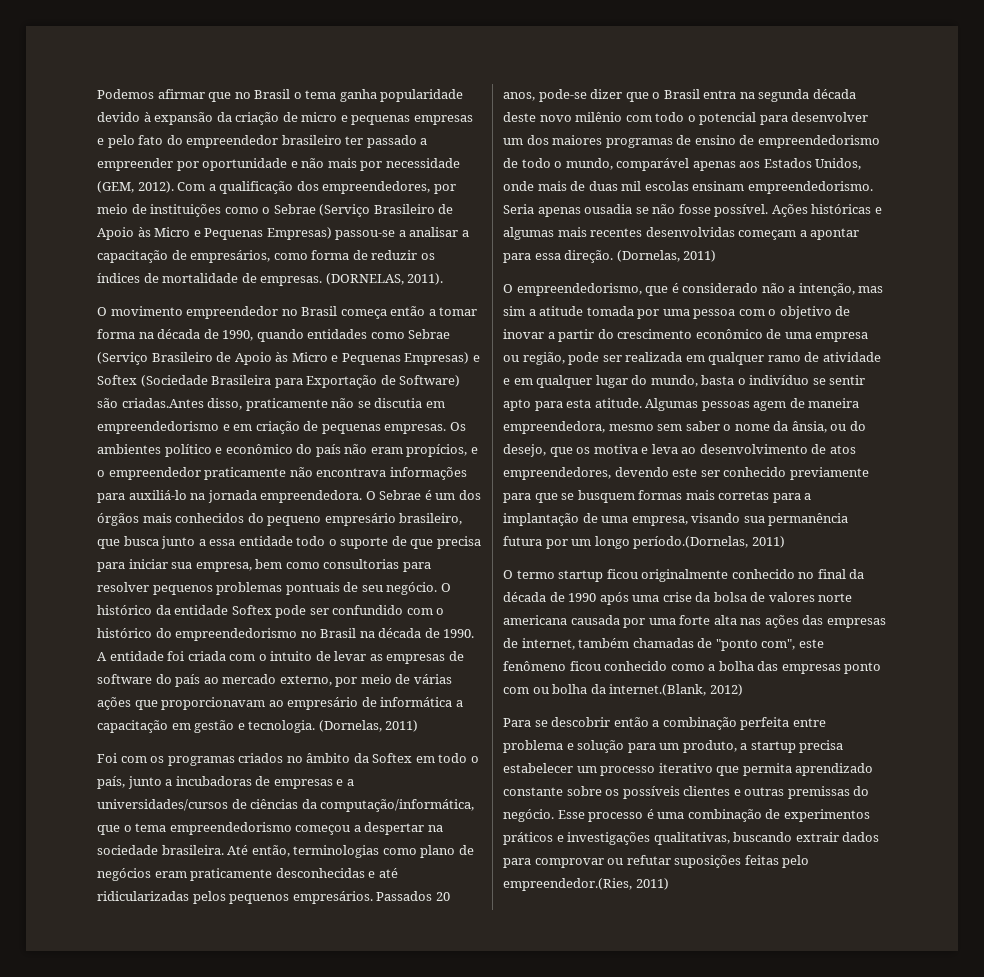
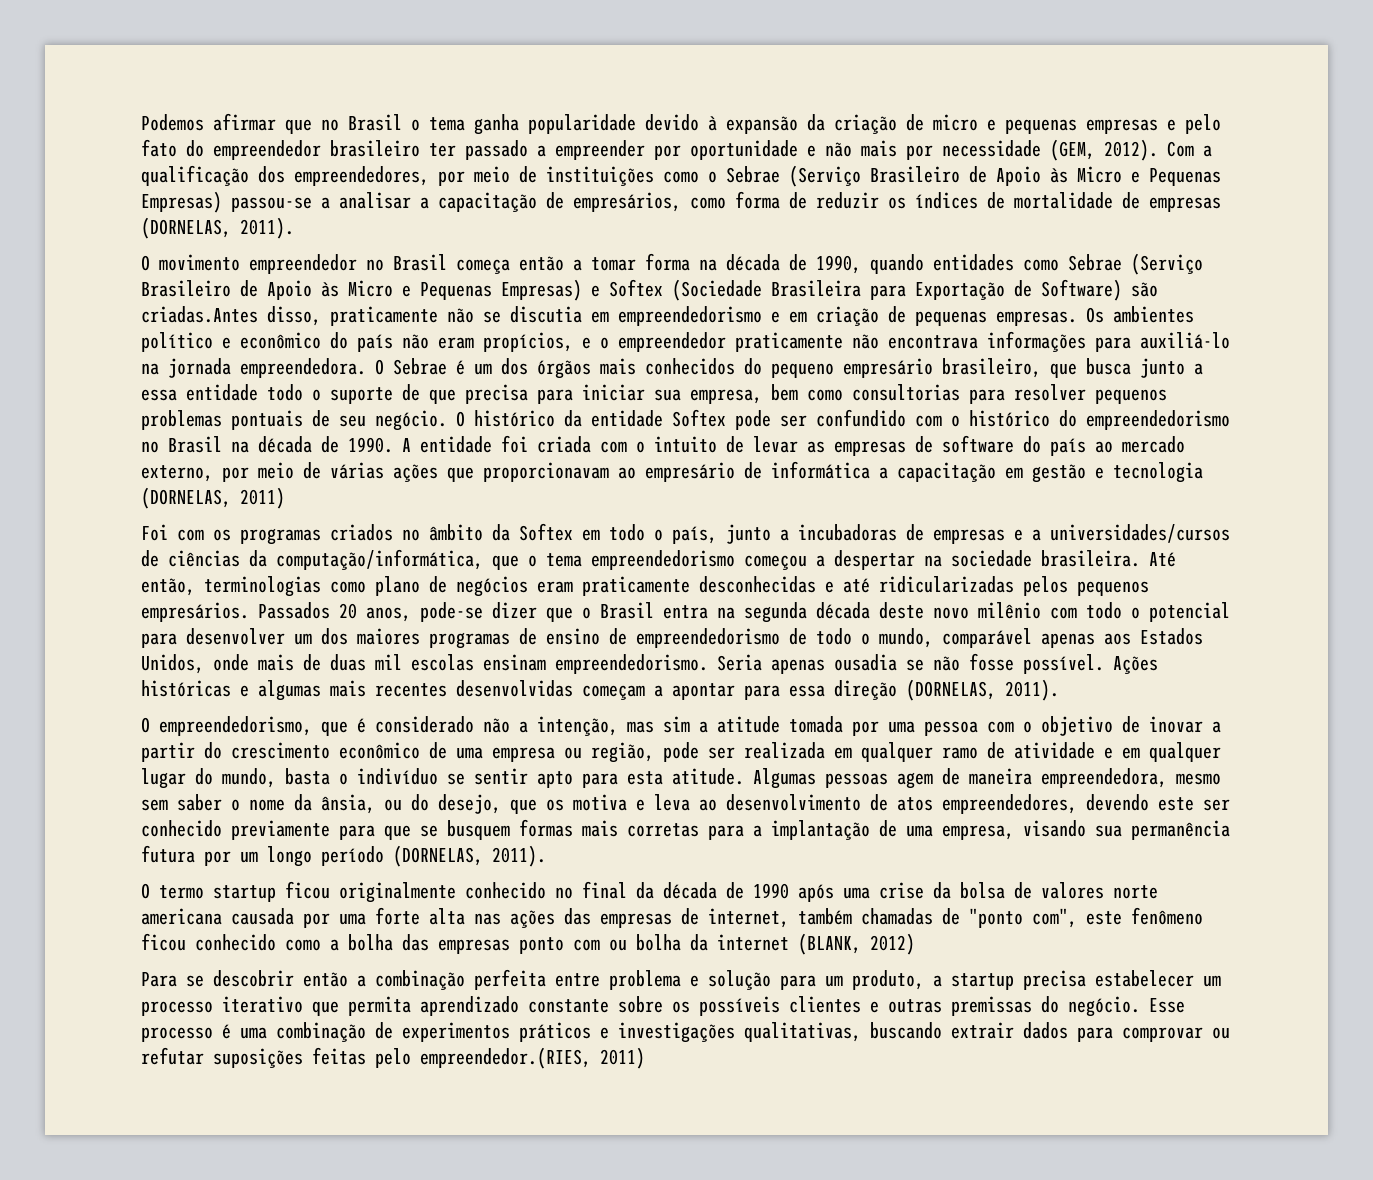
- Com a qualificação dos empreendedores, por meio de instituições como o Sebrae (Serviço Brasileiro de Apoio às Micro e Pequenas Empresas) passou-se a analisar a capacitação de empresários, como forma de reduzir os índices de mortalidade de empresas. (DORNELAS, 2011).
+ Com a qualificação dos empreendedores, por meio de instituições como o Sebrae (Serviço Brasileiro de Apoio às Micro e Pequenas Empresas) passou-se a analisar a capacitação de empresários, como forma de reduzir os índices de mortalidade de empresas (DORNELAS, 2011).
- A entidade foi criada com o intuito de levar as empresas de software do país ao mercado externo, por meio de várias ações que proporcionavam ao empresário de informática a capacitação em gestão e tecnologia. (Dornelas, 2011)
+ A entidade foi criada com o intuito de levar as empresas de software do país ao mercado externo, por meio de várias ações que proporcionavam ao empresário de informática a capacitação em gestão e tecnologia (DORNELAS, 2011)
- Ações históricas e algumas mais recentes desenvolvidas começam a apontar para essa direção. (Dornelas, 2011)
+ Ações históricas e algumas mais recentes desenvolvidas começam a apontar para essa direção (DORNELAS, 2011).
- Algumas pessoas agem de maneira empreendedora, mesmo sem saber o nome da ânsia, ou do desejo, que os motiva e leva ao desenvolvimento de atos empreendedores, devendo este ser conhecido previamente para que se busquem formas mais corretas para a implantação de uma empresa, visando sua permanência futura por um longo período.(Dornelas, 2011)
+ Algumas pessoas agem de maneira empreendedora, mesmo sem saber o nome da ânsia, ou do desejo, que os motiva e leva ao desenvolvimento de atos empreendedores, devendo este ser conhecido previamente para que se busquem formas mais corretas para a implantação de uma empresa, visando sua permanência futura por um longo período (DORNELAS, 2011).
- O termo startup ficou originalmente conhecido no final da década de 1990 após uma crise da bolsa de valores norte americana causada por uma forte alta nas ações das empresas de internet, também chamadas de "ponto com", este fenômeno ficou conhecido como a bolha das empresas ponto com ou bolha da internet.(Blank, 2012)
+ O termo startup ficou originalmente conhecido no final da década de 1990 após uma crise da bolsa de valores norte americana causada por uma forte alta nas ações das empresas de internet, também chamadas de "ponto com", este fenômeno ficou conhecido como a bolha das empresas ponto com ou bolha da internet (BLANK, 2012)
- Esse processo é uma combinação de experimentos práticos e investigações qualitativas, buscando extrair dados para comprovar ou refutar suposições feitas pelo empreendedor.(Ries, 2011)
+ Esse processo é uma combinação de experimentos práticos e investigações qualitativas, buscando extrair dados para comprovar ou refutar suposições feitas pelo empreendedor.(RIES, 2011)

